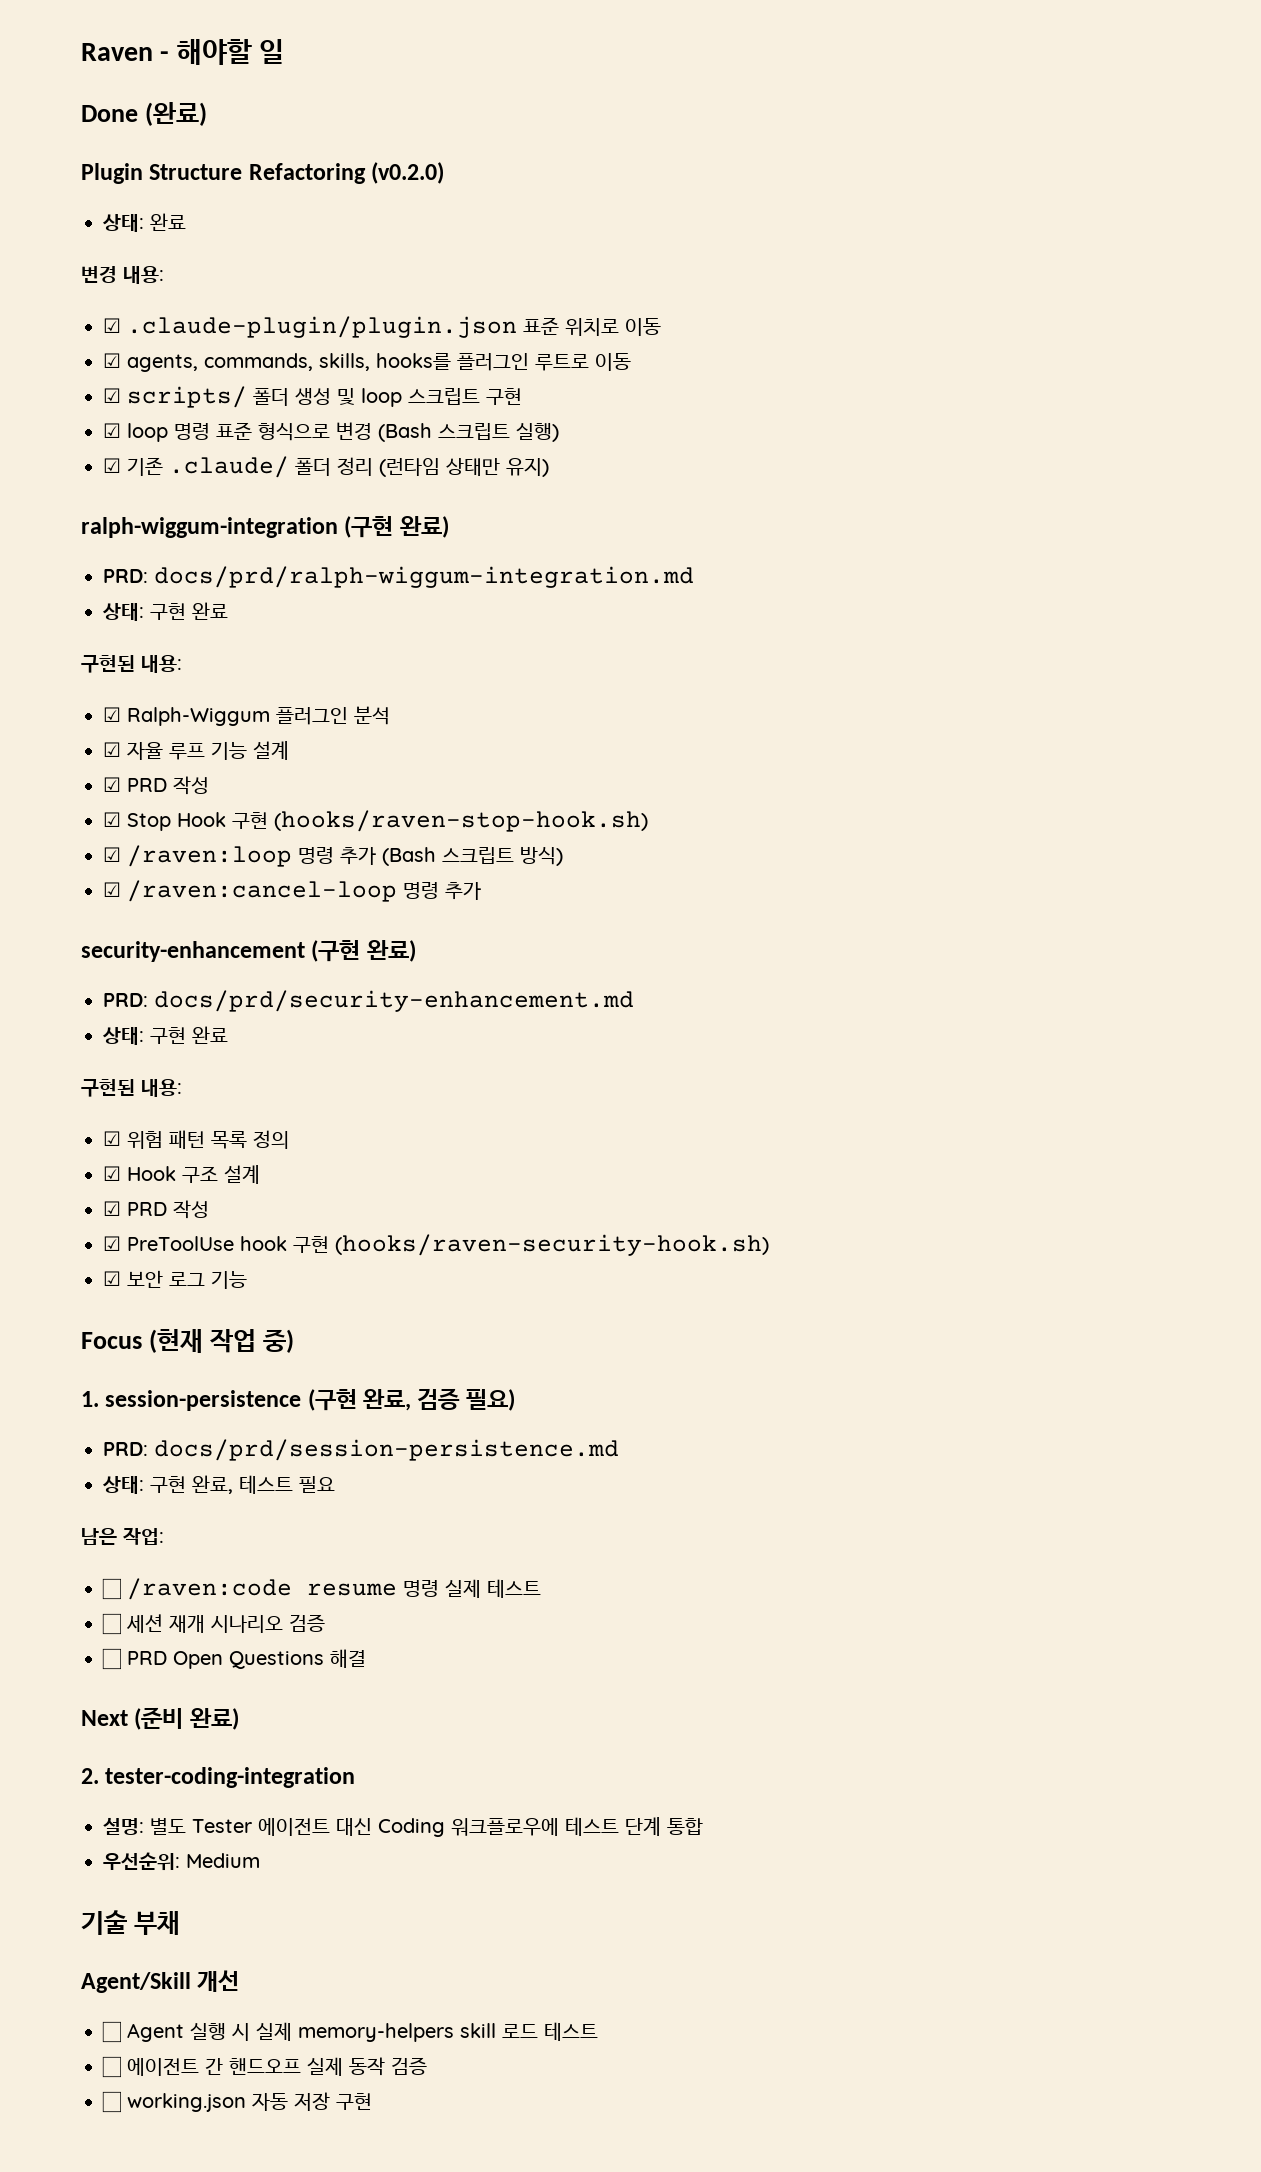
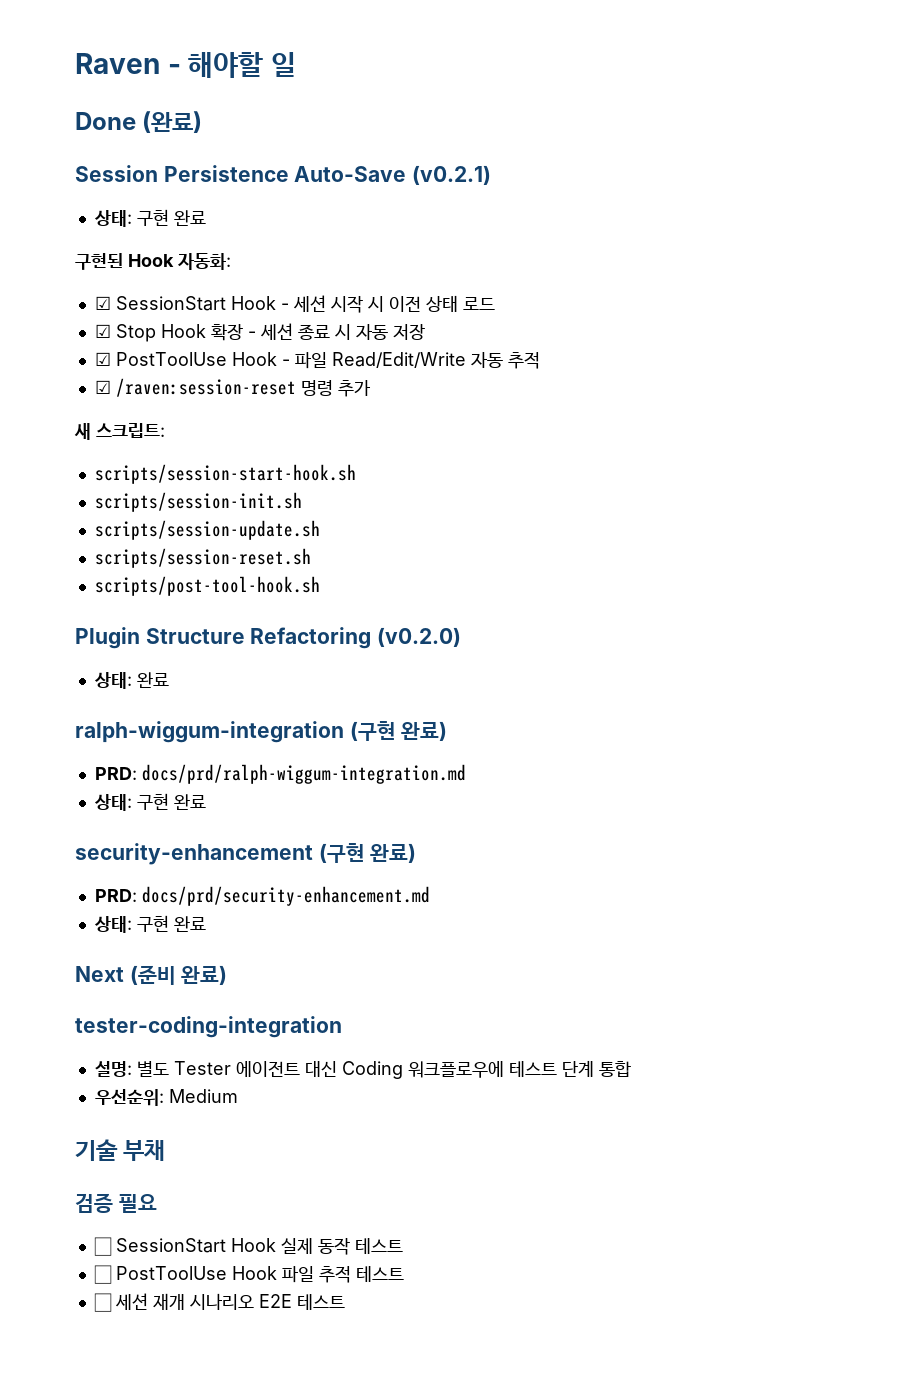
+ Session Persistence Auto-Save (v0.2.1)
+ 상태: 구현 완료
+ 구현된 Hook 자동화:
+ ☑ SessionStart Hook - 세션 시작 시 이전 상태 로드
+ ☑ Stop Hook 확장 - 세션 종료 시 자동 저장
+ ☑ PostToolUse Hook - 파일 Read/Edit/Write 자동 추적
+ ☑ /raven:session-reset 명령 추가
+ 새 스크립트:
+ scripts/session-start-hook.sh
+ scripts/session-init.sh
+ scripts/session-update.sh
+ scripts/session-reset.sh
+ scripts/post-tool-hook.sh
- 변경 내용:
- ☑ .claude-plugin/plugin.json 표준 위치로 이동
- ☑ agents, commands, skills, hooks를 플러그인 루트로 이동
- ☑ scripts/ 폴더 생성 및 loop 스크립트 구현
- ☑ loop 명령 표준 형식으로 변경 (Bash 스크립트 실행)
- ☑ 기존 .claude/ 폴더 정리 (런타임 상태만 유지)
  PRD: docs/prd/ralph-wiggum-integration.md
  상태: 구현 완료
- 구현된 내용:
- ☑ Ralph-Wiggum 플러그인 분석
- ☑ 자율 루프 기능 설계
- ☑ PRD 작성
- ☑ Stop Hook 구현 (hooks/raven-stop-hook.sh)
- ☑ /raven:loop 명령 추가 (Bash 스크립트 방식)
- ☑ /raven:cancel-loop 명령 추가
  PRD: docs/prd/security-enhancement.md
  상태: 구현 완료
- 구현된 내용:
- ☑ 위험 패턴 목록 정의
- ☑ Hook 구조 설계
- ☑ PRD 작성
- ☑ PreToolUse hook 구현 (hooks/raven-security-hook.sh)
- ☑ 보안 로그 기능
- Focus (현재 작업 중)
- 1. session-persistence (구현 완료, 검증 필요)
- PRD: docs/prd/session-persistence.md
- 상태: 구현 완료, 테스트 필요
- 남은 작업:
- ☐ /raven:code resume 명령 실제 테스트
- ☐ 세션 재개 시나리오 검증
- ☐ PRD Open Questions 해결
- 2. tester-coding-integration
+ tester-coding-integration
- Agent/Skill 개선
- ☐ Agent 실행 시 실제 memory-helpers skill 로드 테스트
- ☐ 에이전트 간 핸드오프 실제 동작 검증
- ☐ working.json 자동 저장 구현
+ 검증 필요
+ ☐ SessionStart Hook 실제 동작 테스트
+ ☐ PostToolUse Hook 파일 추적 테스트
+ ☐ 세션 재개 시나리오 E2E 테스트

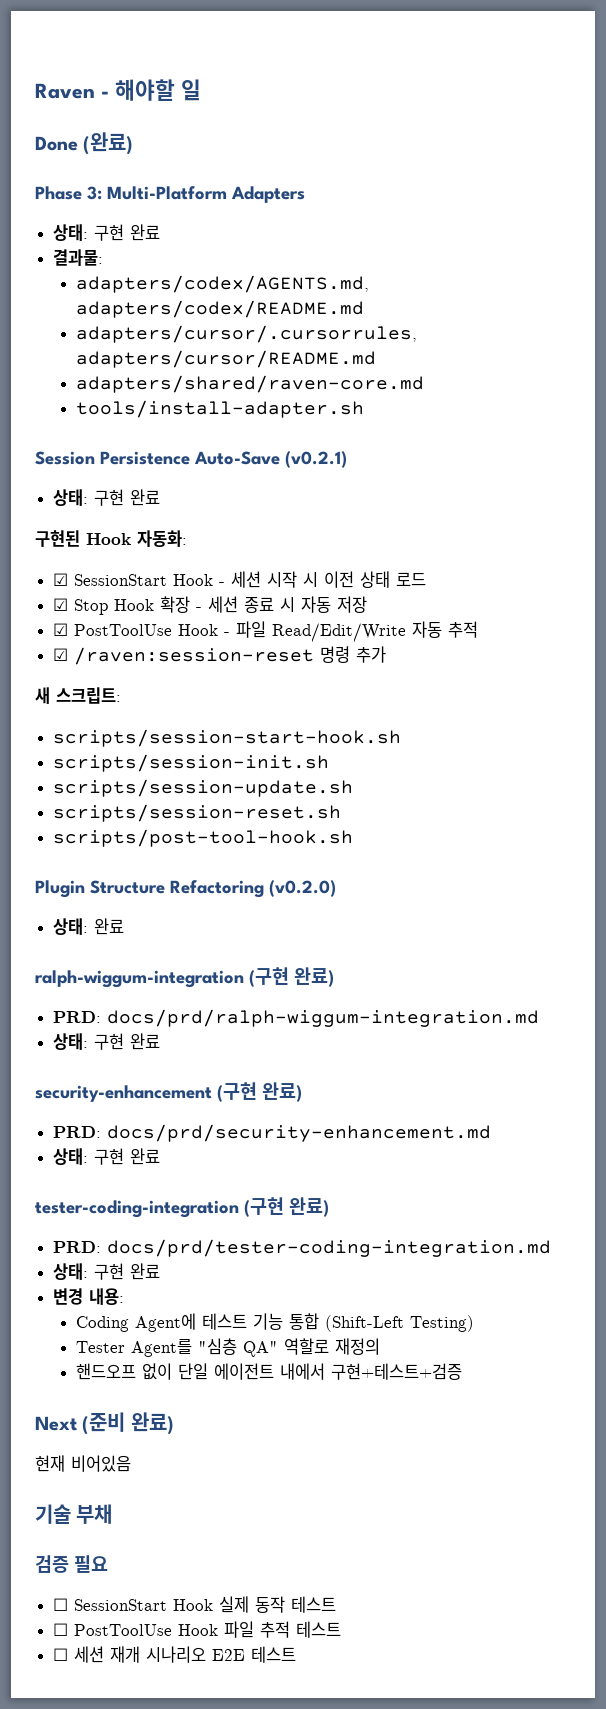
+ Phase 3: Multi-Platform Adapters
+ 상태: 구현 완료
+ 결과물:
+ adapters/codex/AGENTS.md, adapters/codex/README.md
+ adapters/cursor/.cursorrules, adapters/cursor/README.md
+ adapters/shared/raven-core.md
+ tools/install-adapter.sh
+ tester-coding-integration (구현 완료)
+ PRD: docs/prd/tester-coding-integration.md
+ 상태: 구현 완료
+ 변경 내용:
+ Coding Agent에 테스트 기능 통합 (Shift-Left Testing)
+ Tester Agent를 "심층 QA" 역할로 재정의
+ 핸드오프 없이 단일 에이전트 내에서 구현+테스트+검증
  Next (준비 완료)
- tester-coding-integration
- 설명: 별도 Tester 에이전트 대신 Coding 워크플로우에 테스트 단계 통합
- 우선순위: Medium
+ 현재 비어있음

